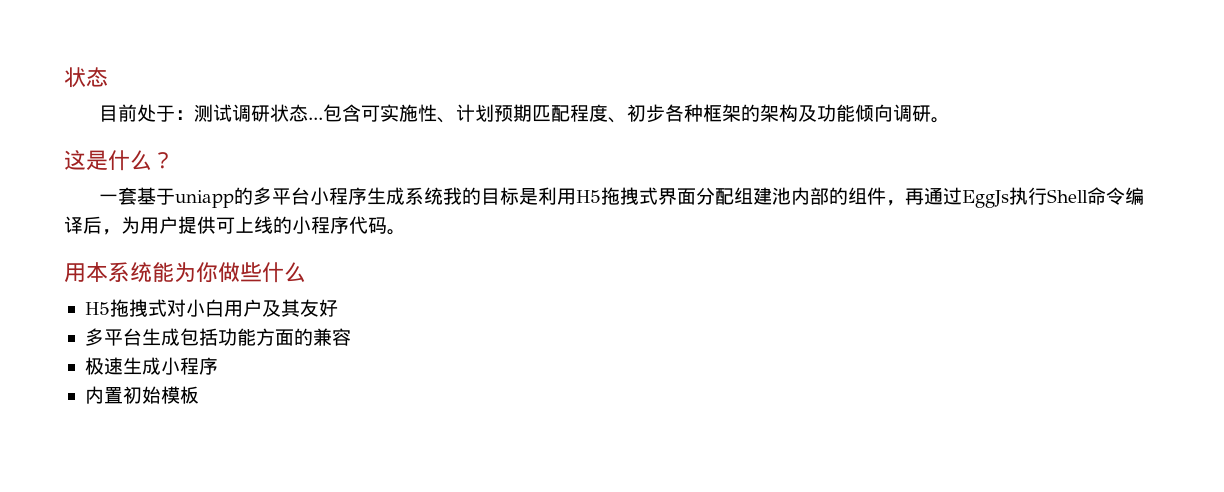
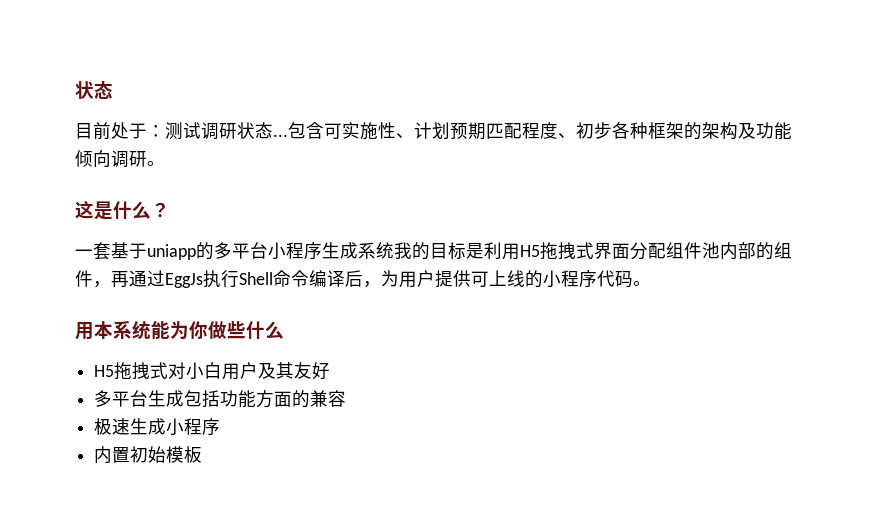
- 一套基于uniapp的多平台小程序生成系统我的目标是利用H5拖拽式界面分配组建池内部的组件，再通过EggJs执行Shell命令编译后，为用户提供可上线的小程序代码。
+ 一套基于uniapp的多平台小程序生成系统我的目标是利用H5拖拽式界面分配组件池内部的组件，再通过EggJs执行Shell命令编译后，为用户提供可上线的小程序代码。

